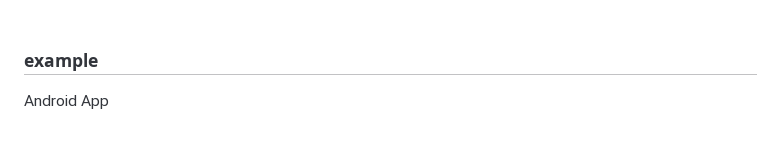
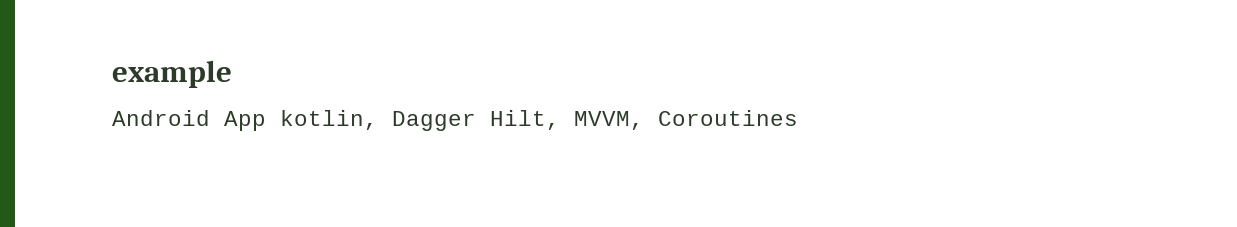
- Android App
+ Android App kotlin, Dagger Hilt, MVVM, Coroutines

